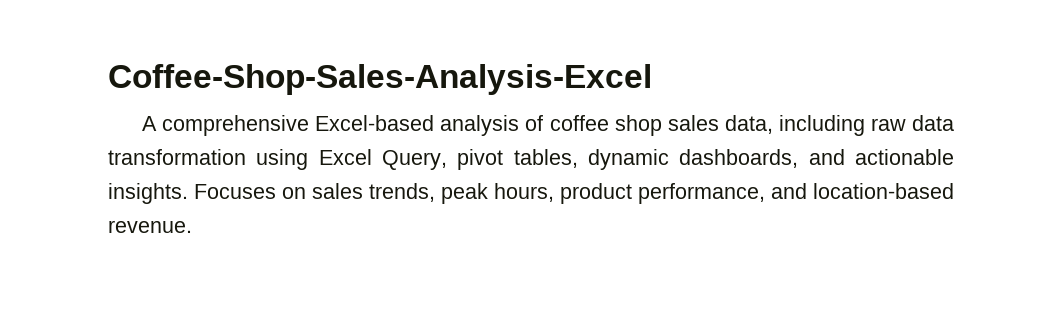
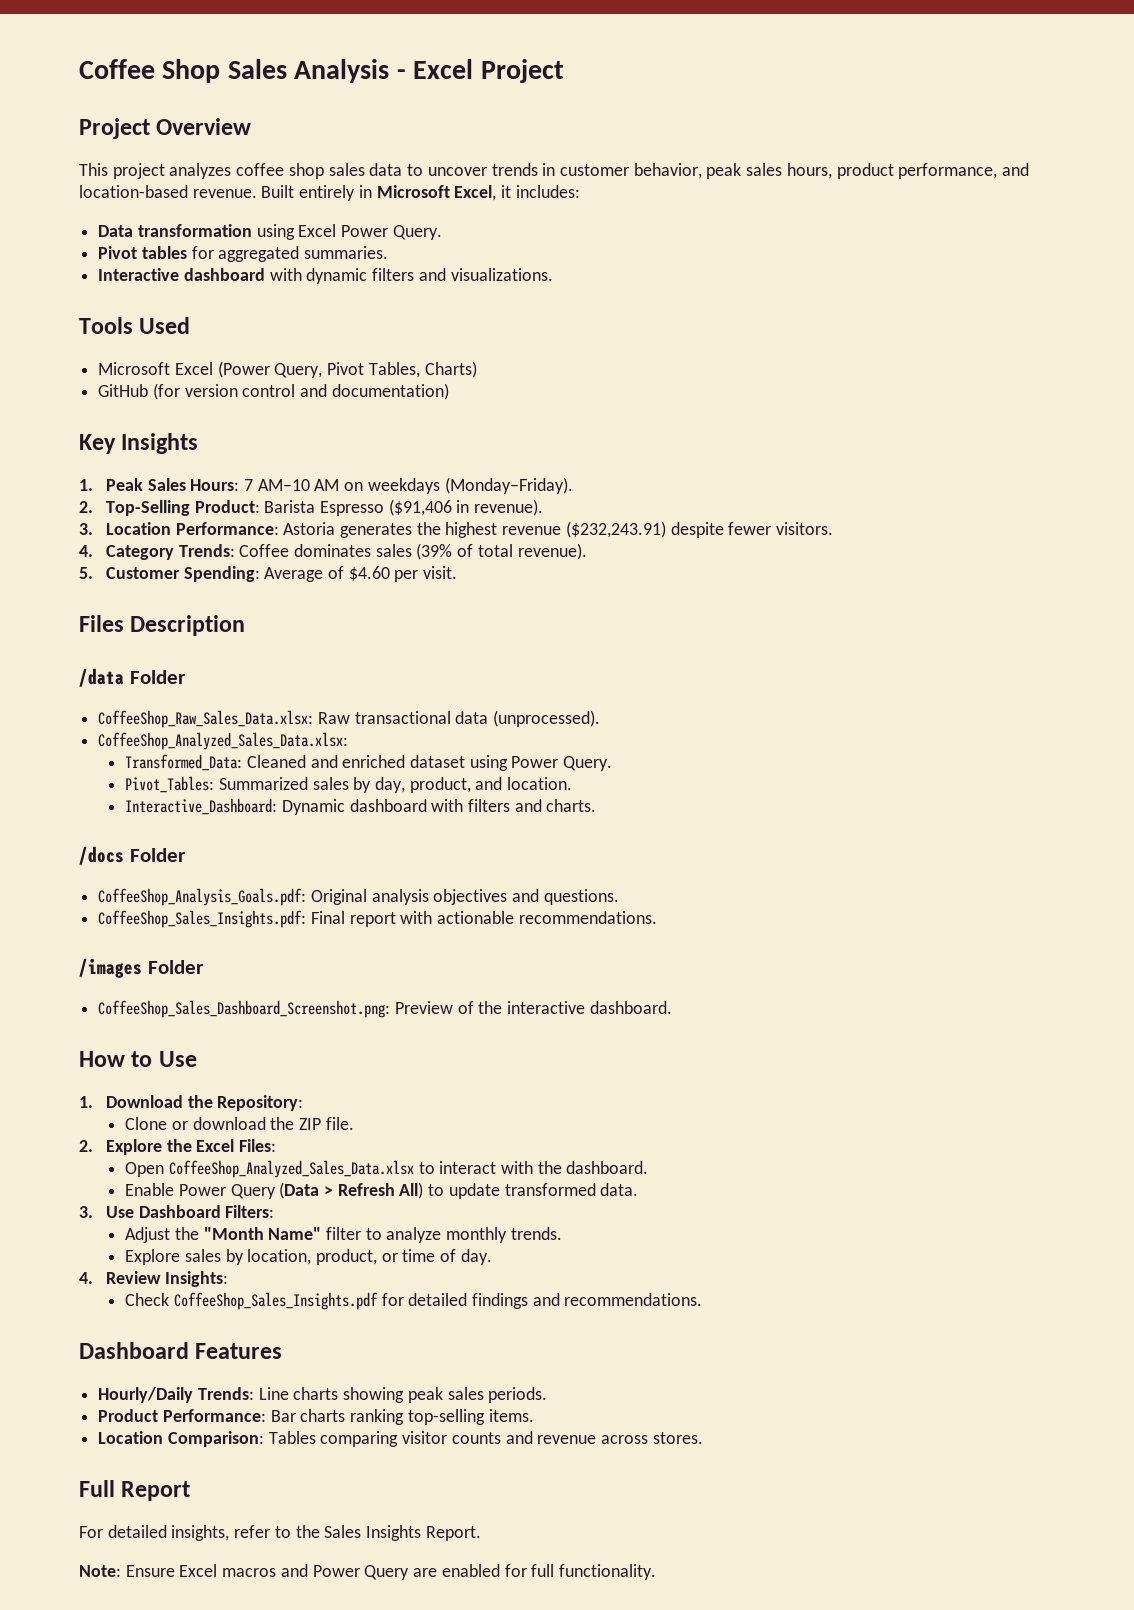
- Coffee-Shop-Sales-Analysis-Excel
- A comprehensive Excel-based analysis of coffee shop sales data, including raw data transformation using Excel Query, pivot tables, dynamic dashboards, and actionable insights. Focuses on sales trends, peak hours, product performance, and location-based revenue.
+ Coffee Shop Sales Analysis - Excel Project
+ Project Overview
+ This project analyzes coffee shop sales data to uncover trends in customer behavior, peak sales hours, product performance, and location-based revenue.
+ Built entirely in Microsoft Excel, it includes:
+ Data transformation using Excel Power Query.
+ Pivot tables for aggregated summaries.
+ Interactive dashboard with dynamic filters and visualizations.
+ Tools Used
+ Microsoft Excel (Power Query, Pivot Tables, Charts)
+ GitHub (for version control and documentation)
+ Key Insights
+ 1. Peak Sales Hours: 7 AM–10 AM on weekdays (Monday–Friday).
+ 2. Top-Selling Product: Barista Espresso ($91,406 in revenue).
+ 3. Location Performance: Astoria generates the highest revenue ($232,243.91) despite fewer visitors.
+ 4. Category Trends: Coffee dominates sales (39% of total revenue).
+ 5. Customer Spending: Average of $4.60 per visit.
+ Files Description
+ /data Folder
+ CoffeeShop_Raw_Sales_Data.xlsx: Raw transactional data (unprocessed).
+ CoffeeShop_Analyzed_Sales_Data.xlsx:
+ Transformed_Data: Cleaned and enriched dataset using Power Query.
+ Pivot_Tables: Summarized sales by day, product, and location.
+ Interactive_Dashboard: Dynamic dashboard with filters and charts.
+ /docs Folder
+ CoffeeShop_Analysis_Goals.pdf: Original analysis objectives and questions.
+ CoffeeShop_Sales_Insights.pdf: Final report with actionable recommendations.
+ /images Folder
+ CoffeeShop_Sales_Dashboard_Screenshot.png: Preview of the interactive dashboard.
+ How to Use
+ 1. Download the Repository:
+ Clone or download the ZIP file.
+ 2. Explore the Excel Files:
+ Open CoffeeShop_Analyzed_Sales_Data.xlsx to interact with the dashboard.
+ Enable Power Query (Data > Refresh All) to update transformed data.
+ 3. Use Dashboard Filters:
+ Adjust the "Month Name" filter to analyze monthly trends.
+ Explore sales by location, product, or time of day.
+ 4. Review Insights:
+ Check CoffeeShop_Sales_Insights.pdf for detailed findings and recommendations.
+ Dashboard Features
+ Hourly/Daily Trends: Line charts showing peak sales periods.
+ Product Performance: Bar charts ranking top-selling items.
+ Location Comparison: Tables comparing visitor counts and revenue across stores.
+ Full Report
+ For detailed insights, refer to the Sales Insights Report.
+ Note: Ensure Excel macros and Power Query are enabled for full functionality.

